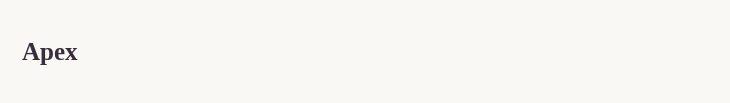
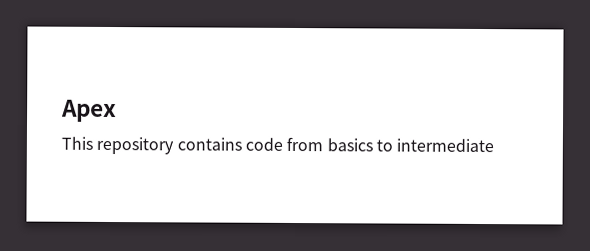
+ This repository contains code from basics to intermediate

